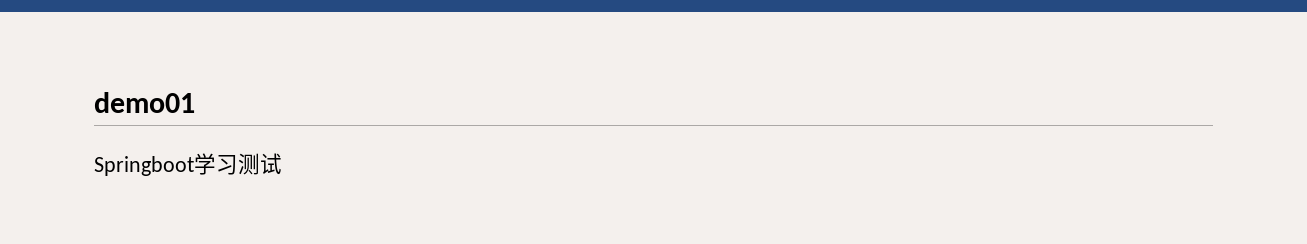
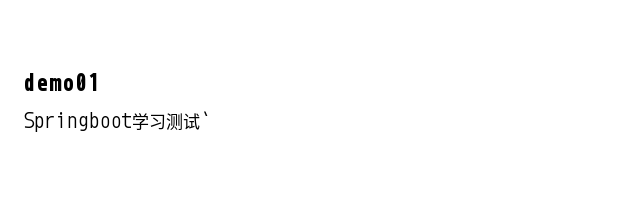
- Springboot学习测试
+ Springboot学习测试`

